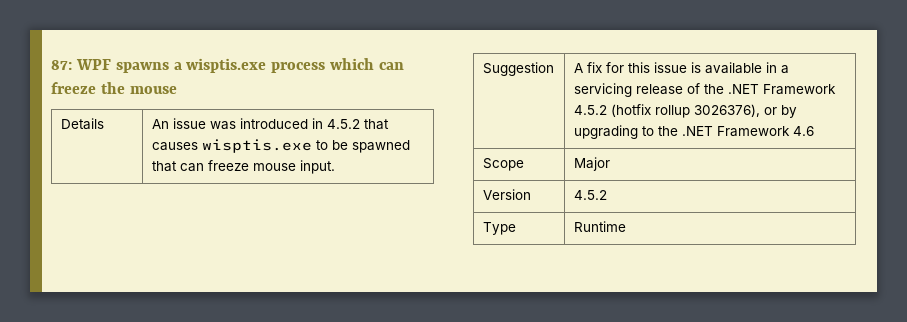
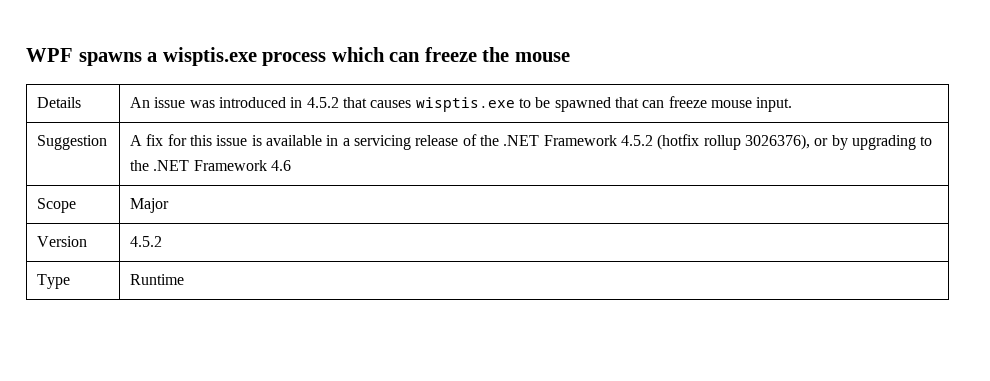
- 87: WPF spawns a wisptis.exe process which can freeze the mouse
+ WPF spawns a wisptis.exe process which can freeze the mouse

